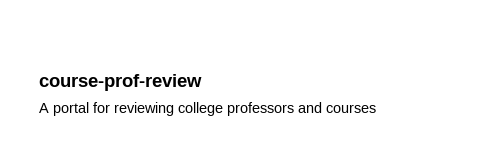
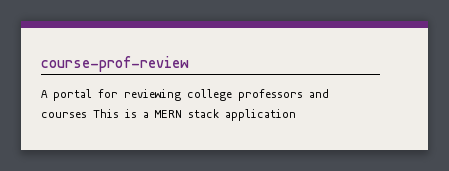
- A portal for reviewing college professors and courses
+ A portal for reviewing college professors and courses This is a MERN stack application

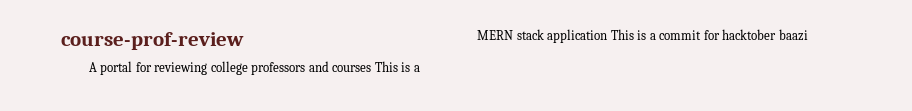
- A portal for reviewing college professors and courses This is a MERN stack application
+ A portal for reviewing college professors and courses This is a MERN stack application This is a commit for hacktober baazi

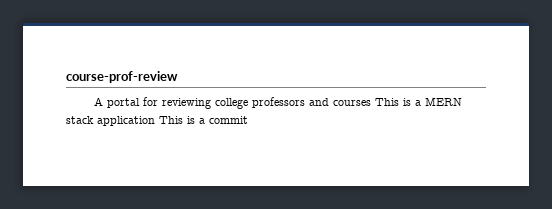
- A portal for reviewing college professors and courses This is a MERN stack application This is a commit for hacktober baazi
+ A portal for reviewing college professors and courses This is a MERN stack application This is a commit

